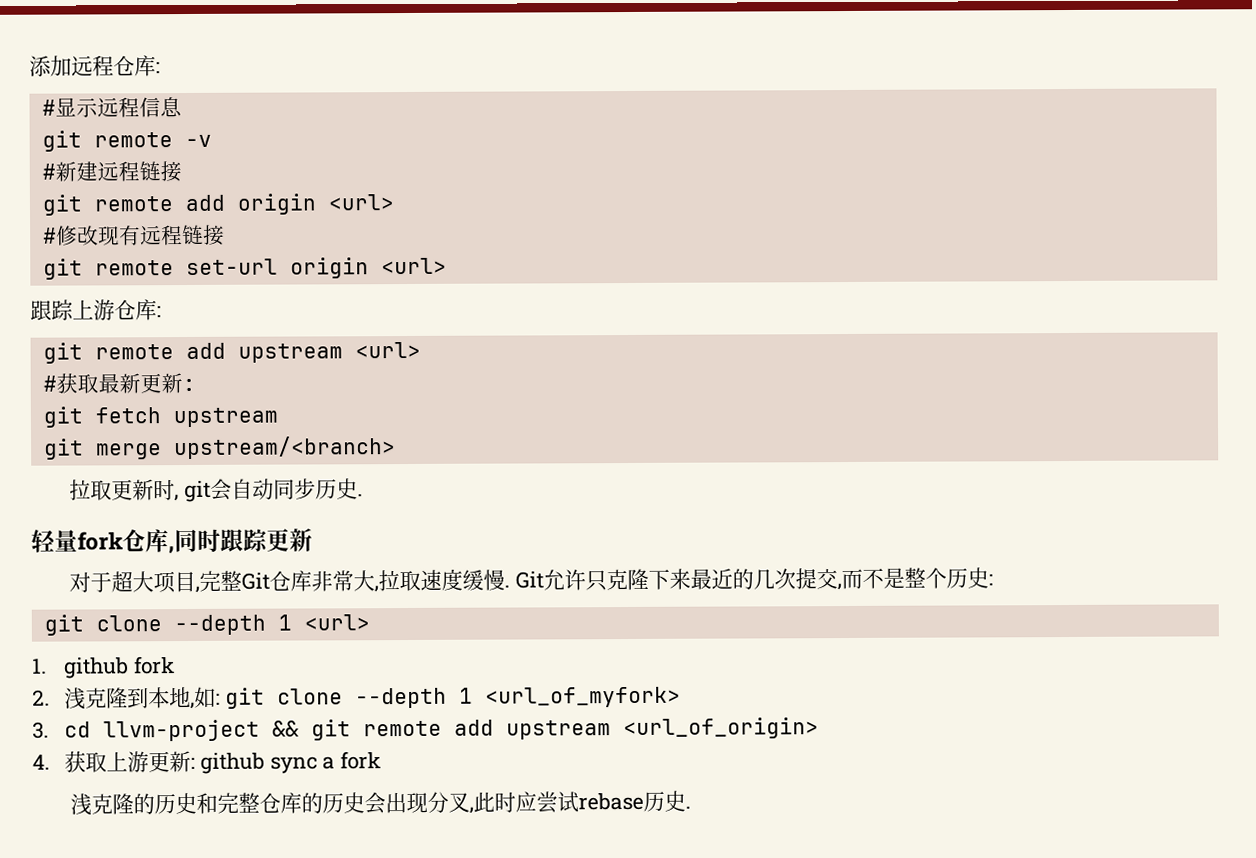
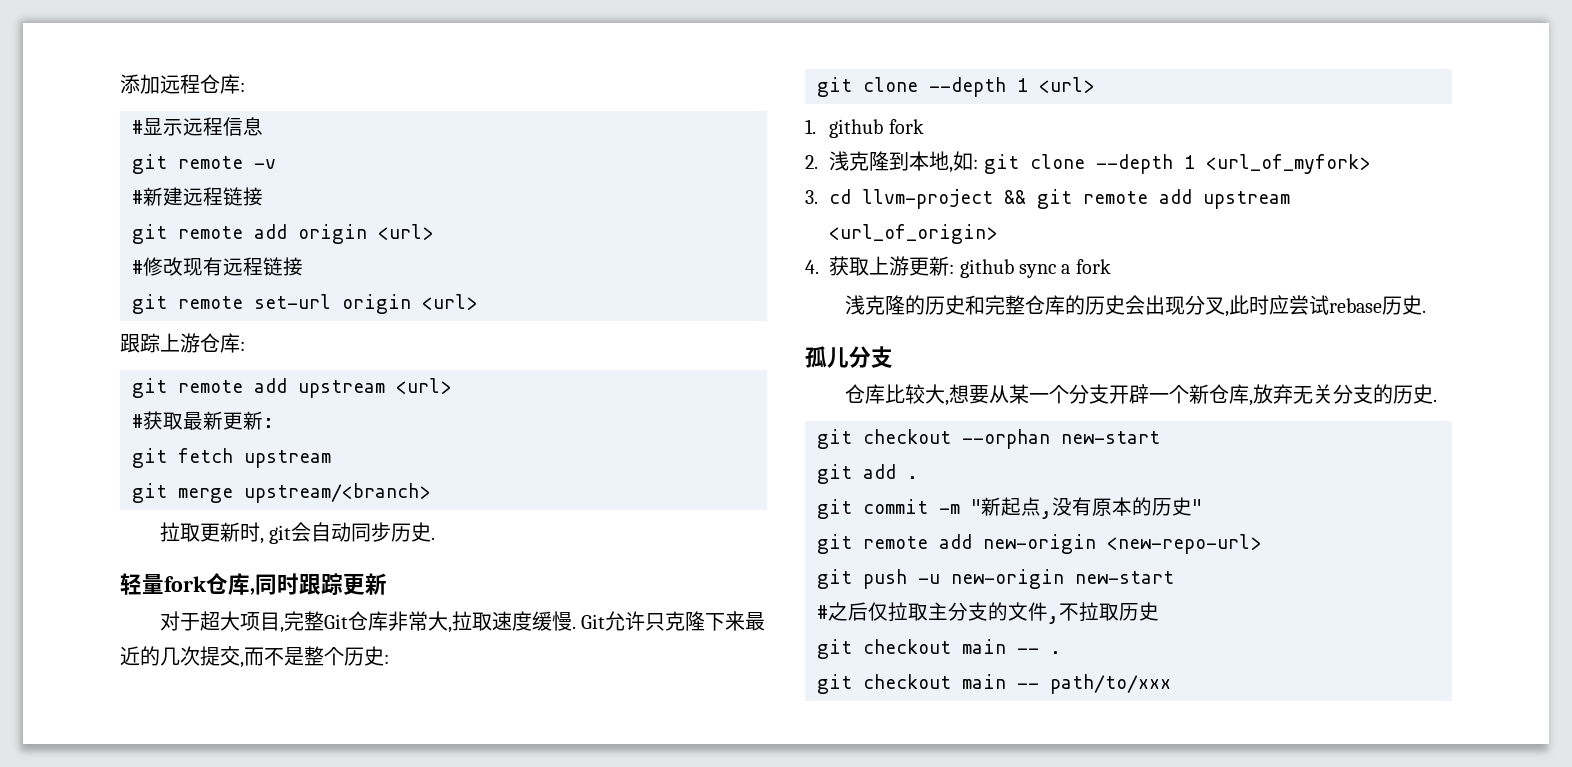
+ 孤儿分支
+ 仓库比较大,想要从某一个分支开辟一个新仓库,放弃无关分支的历史.
+ git checkout --orphan new-start
+ git add .
+ git commit -m "新起点,没有原本的历史"
+ git remote add new-origin <new-repo-url>
+ git push -u new-origin new-start
+ #之后仅拉取主分支的文件,不拉取历史
+ git checkout main -- .
+ git checkout main -- path/to/xxx

